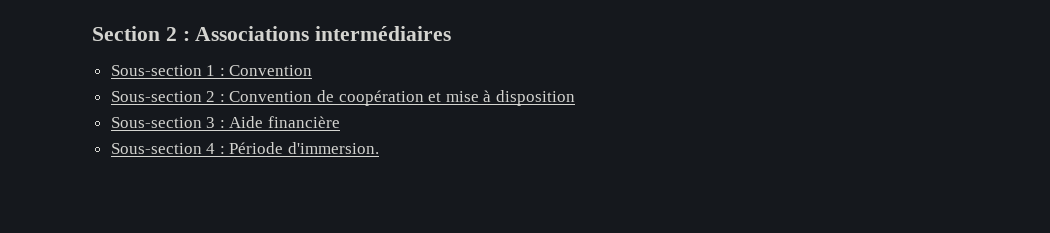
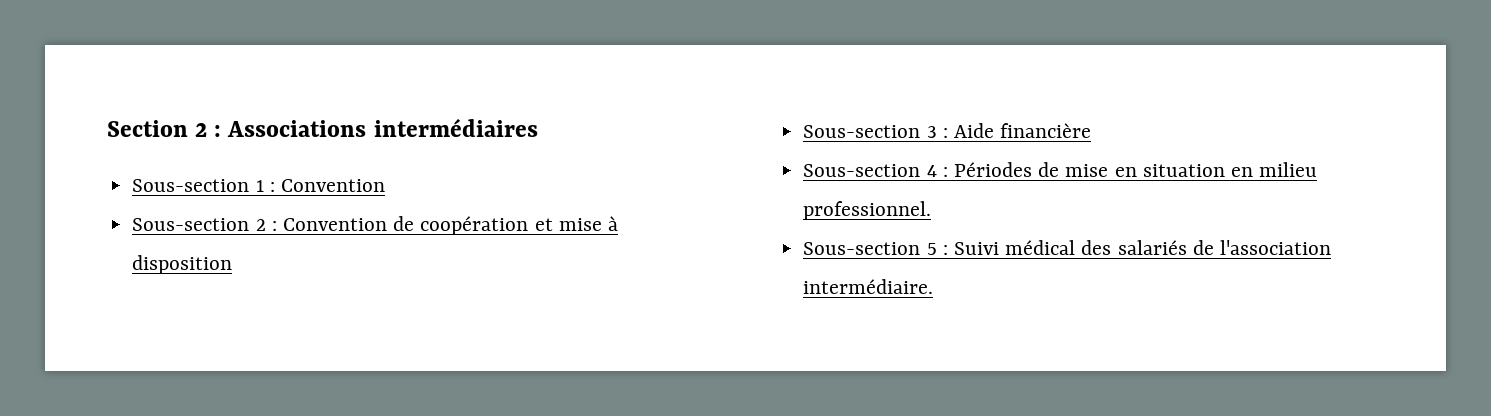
- Sous-section 4 : Période d'immersion.
+ Sous-section 4 : Périodes de mise en situation en milieu professionnel.
+ Sous-section 5 : Suivi médical des salariés de l'association intermédiaire.

